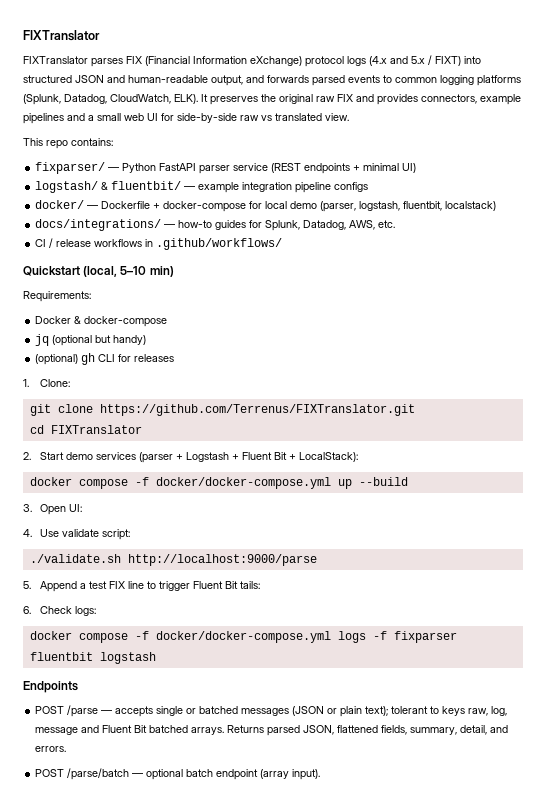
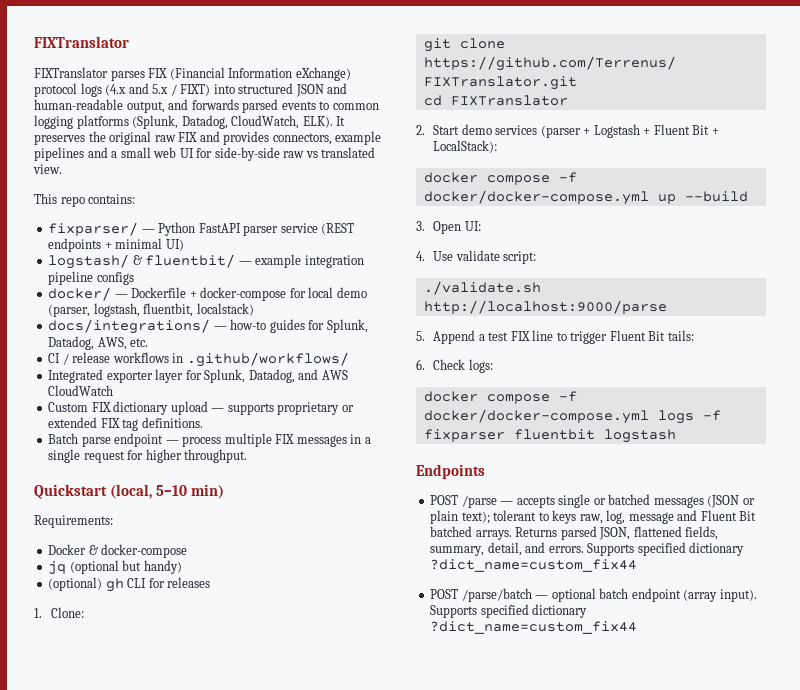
+ Integrated exporter layer for Splunk, Datadog, and AWS CloudWatch
+ Custom FIX dictionary upload — supports proprietary or extended FIX tag definitions.
+ Batch parse endpoint — process multiple FIX messages in a single request for higher throughput.
- Returns parsed JSON, flattened fields, summary, detail, and errors.
+ Returns parsed JSON, flattened fields, summary, detail, and errors. Supports specified dictionary ?dict_name=custom_fix44
- POST /parse/batch — optional batch endpoint (array input).
+ POST /parse/batch — optional batch endpoint (array input). Supports specified dictionary ?dict_name=custom_fix44

